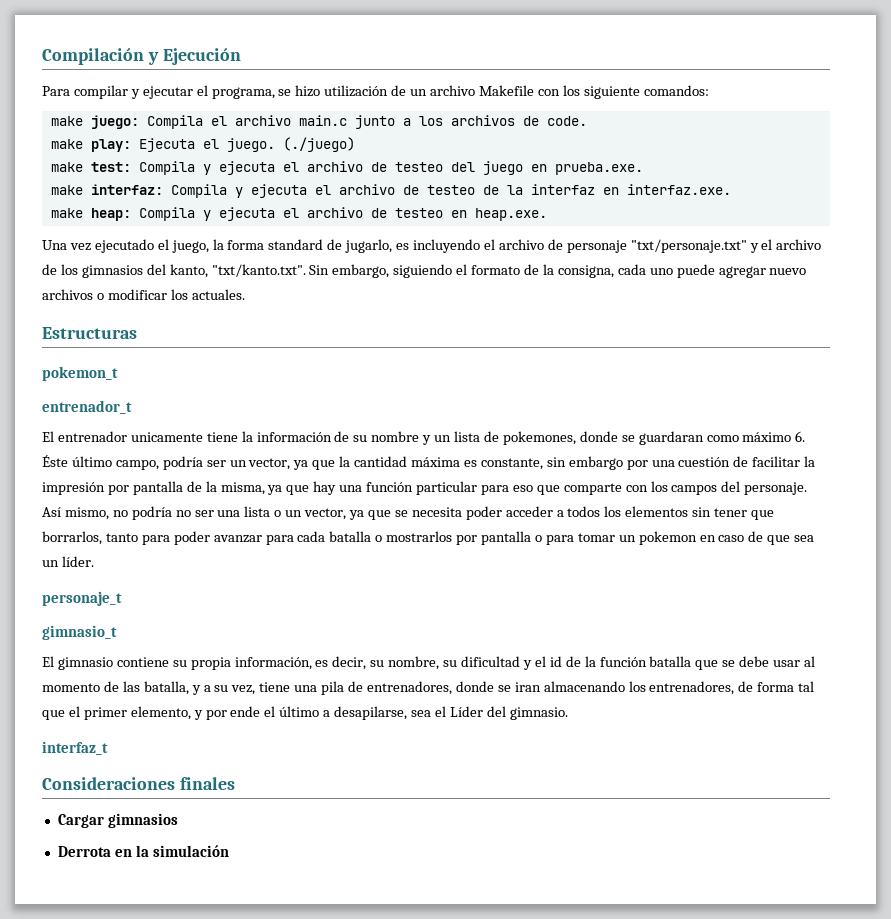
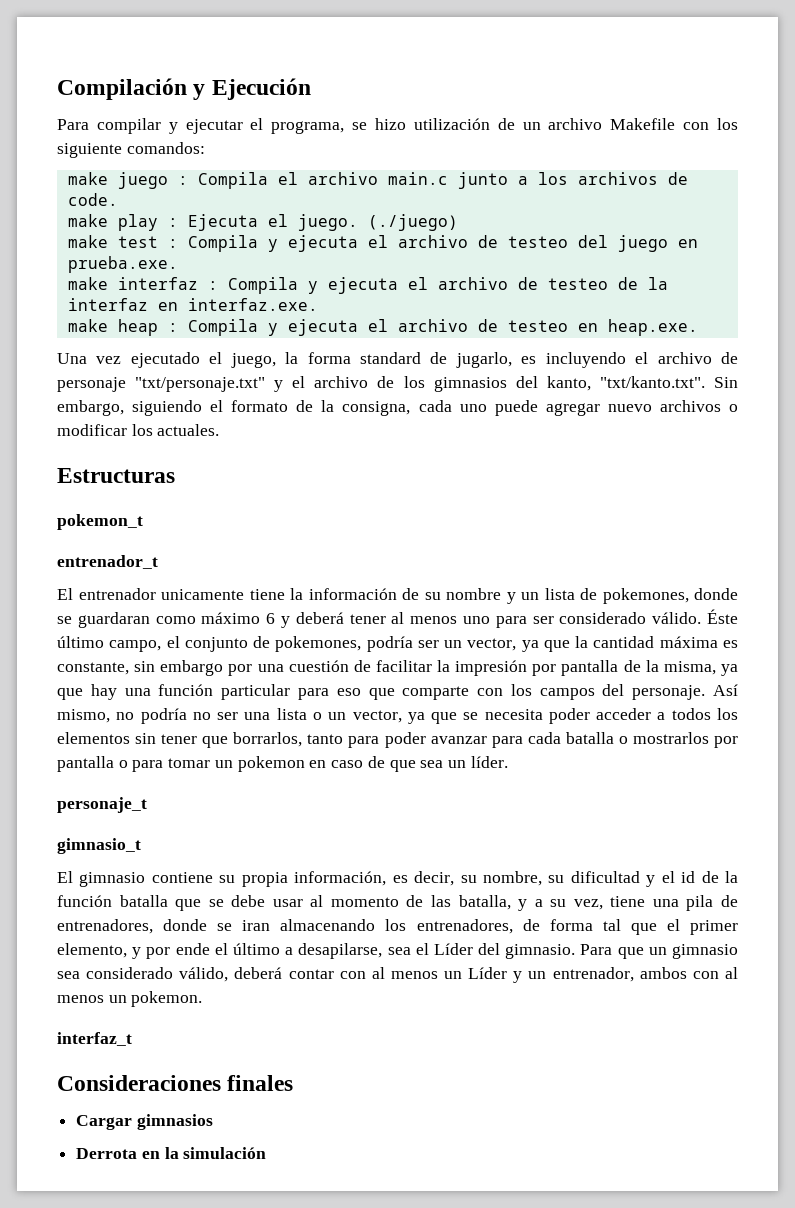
- make juego: Compila el archivo main.c junto a los archivos de code.
+ make juego : Compila el archivo main.c junto a los archivos de code.
- make play: Ejecuta el juego.
+ make play : Ejecuta el juego.
- make test: Compila y ejecuta el archivo de testeo del juego en prueba.exe.
+ make test : Compila y ejecuta el archivo de testeo del juego en prueba.exe.
- make interfaz: Compila y ejecuta el archivo de testeo de la interfaz en interfaz.exe.
+ make interfaz : Compila y ejecuta el archivo de testeo de la interfaz en interfaz.exe.
- make heap: Compila y ejecuta el archivo de testeo en heap.exe.
+ make heap : Compila y ejecuta el archivo de testeo en heap.exe.
- El entrenador unicamente tiene la información de su nombre y un lista de pokemones, donde se guardaran como máximo 6. Éste último campo, podría ser un vector, ya que la cantidad máxima es constante, sin embargo por una cuestión de facilitar la impresión por pantalla de la misma, ya que hay una función particular para eso que comparte con los campos del personaje.
+ El entrenador unicamente tiene la información de su nombre y un lista de pokemones, donde se guardaran como máximo 6 y deberá tener al menos uno para ser considerado válido. Éste último campo, el conjunto de pokemones, podría ser un vector, ya que la cantidad máxima es constante, sin embargo por una cuestión de facilitar la impresión por pantalla de la misma, ya que hay una función particular para eso que comparte con los campos del personaje.
+ Para que un gimnasio sea considerado válido, deberá contar con al menos un Líder y un entrenador, ambos con al menos un pokemon.

